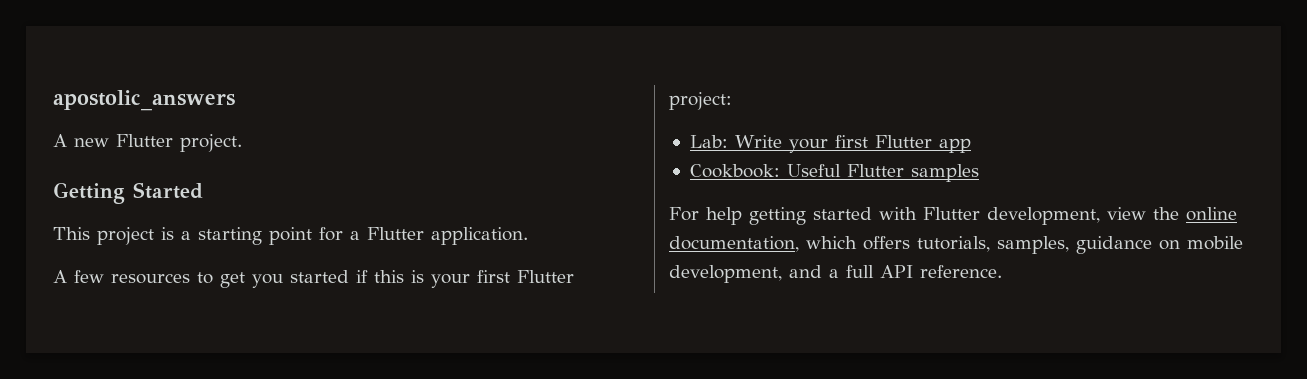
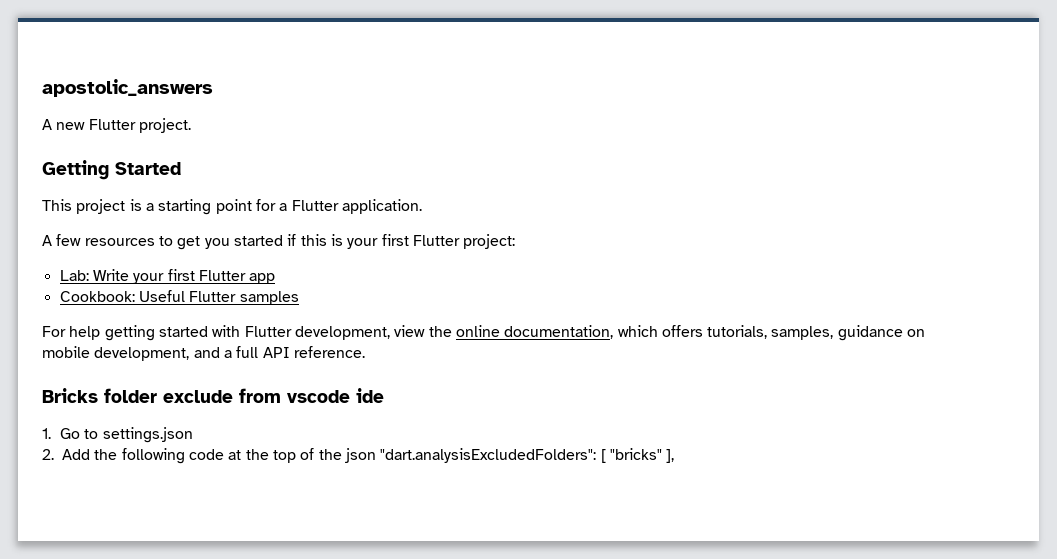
+ Bricks folder exclude from vscode ide
+ 1. Go to settings.json
+ 2. Add the following code at the top of the json "dart.analysisExcludedFolders": [ "bricks" ],

